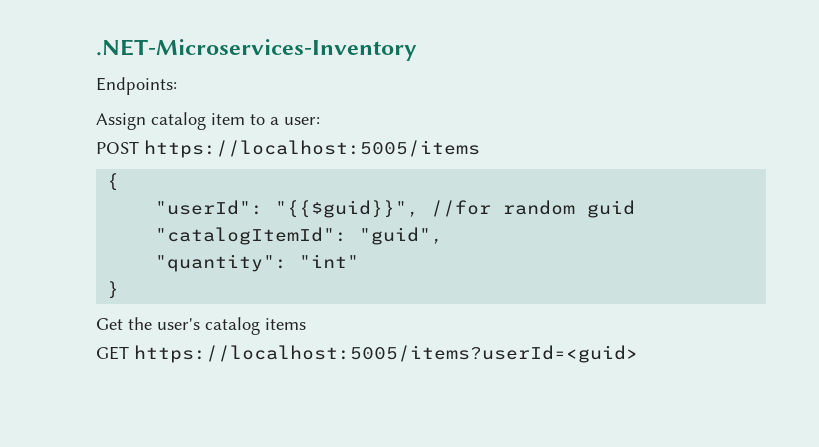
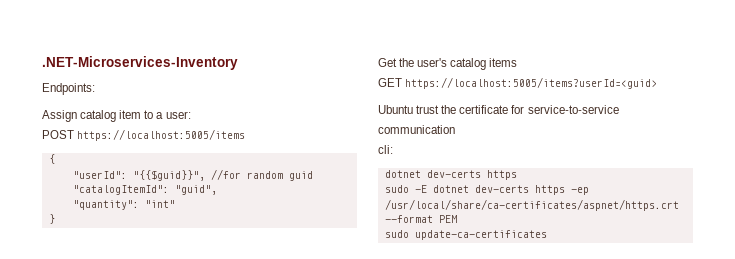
+ Ubuntu trust the certificate for service-to-service communication
+ cli:
+ dotnet dev-certs https
+ sudo -E dotnet dev-certs https -ep /usr/local/share/ca-certificates/aspnet/https.crt --format PEM
+ sudo update-ca-certificates

